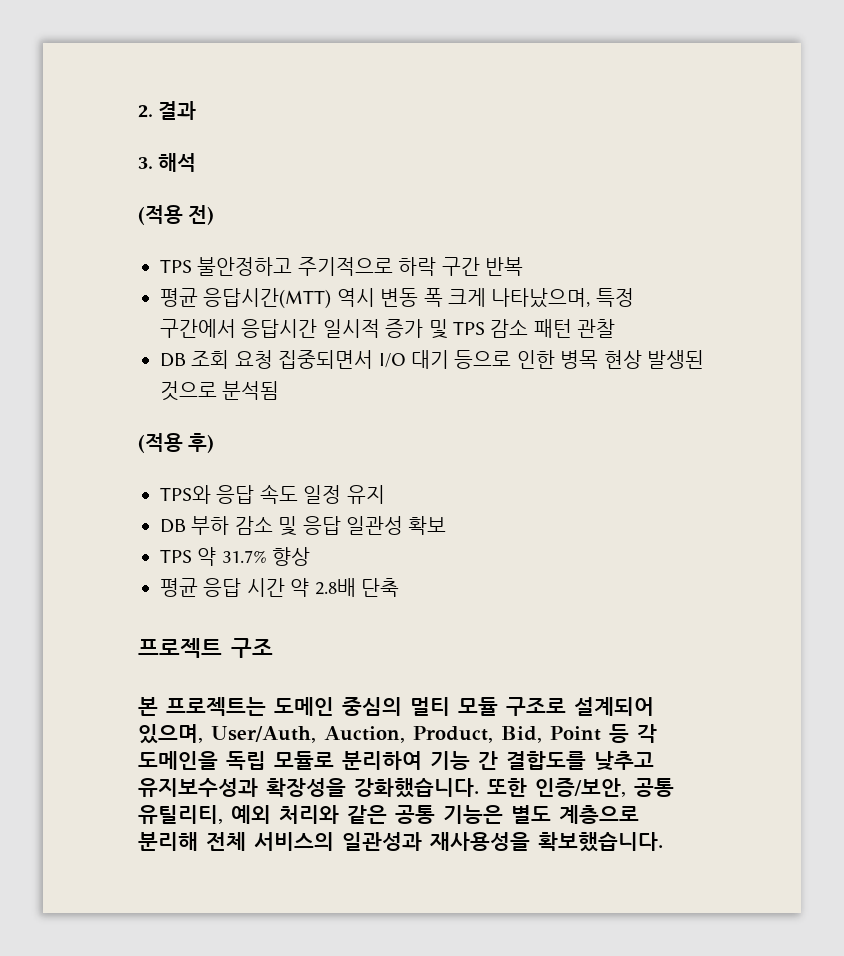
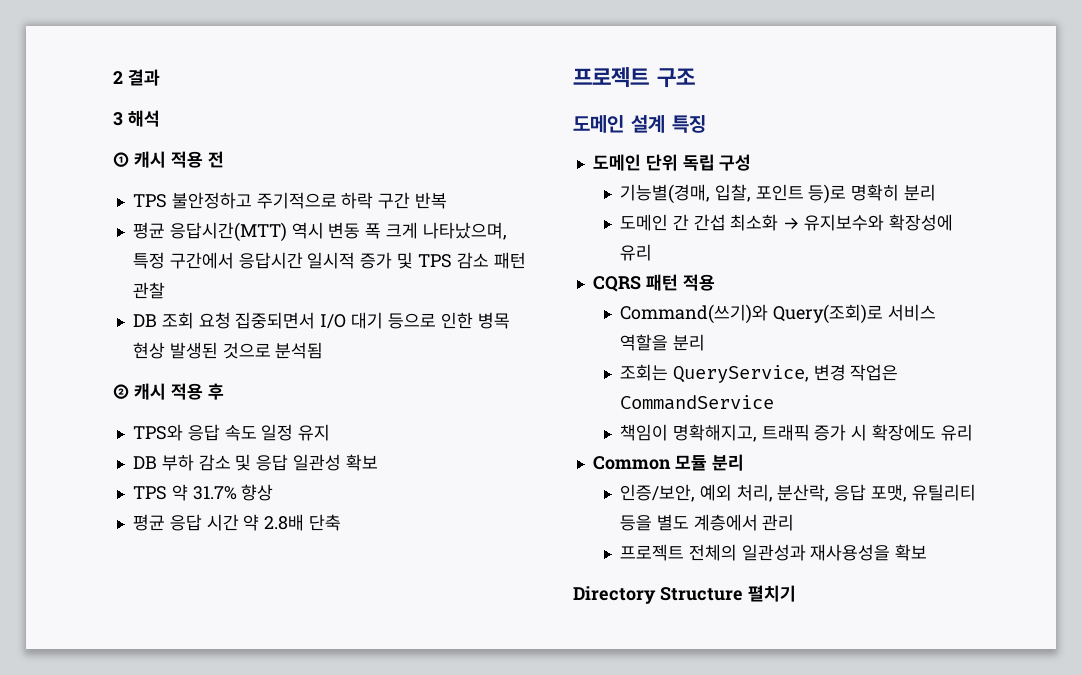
- 2. 결과
+ 2 결과
- 3. 해석
+ 3 해석
- (적용 전)
+ ① 캐시 적용 전
- (적용 후)
+ ② 캐시 적용 후
- 본 프로젝트는 도메인 중심의 멀티 모듈 구조로 설계되어 있으며, User/Auth, Auction, Product, Bid, Point 등 각 도메인을 독립 모듈로 분리하여 기능 간 결합도를 낮추고 유지보수성과 확장성을 강화했습니다. 또한 인증/보안, 공통 유틸리티, 예외 처리와 같은 공통 기능은 별도 계층으로 분리해 전체 서비스의 일관성과 재사용성을 확보했습니다.
+ 도메인 설계 특징
+ 도메인 단위 독립 구성
+ 기능별(경매, 입찰, 포인트 등)로 명확히 분리
+ 도메인 간 간섭 최소화 → 유지보수와 확장성에 유리
+ CQRS 패턴 적용
+ Command(쓰기)와 Query(조회)로 서비스 역할을 분리
+ 조회는 QueryService, 변경 작업은 CommandService
+ 책임이 명확해지고, 트래픽 증가 시 확장에도 유리
+ Common 모듈 분리
+ 인증/보안, 예외 처리, 분산락, 응답 포맷, 유틸리티 등을 별도 계층에서 관리
+ 프로젝트 전체의 일관성과 재사용성을 확보
+ Directory Structure 펼치기

